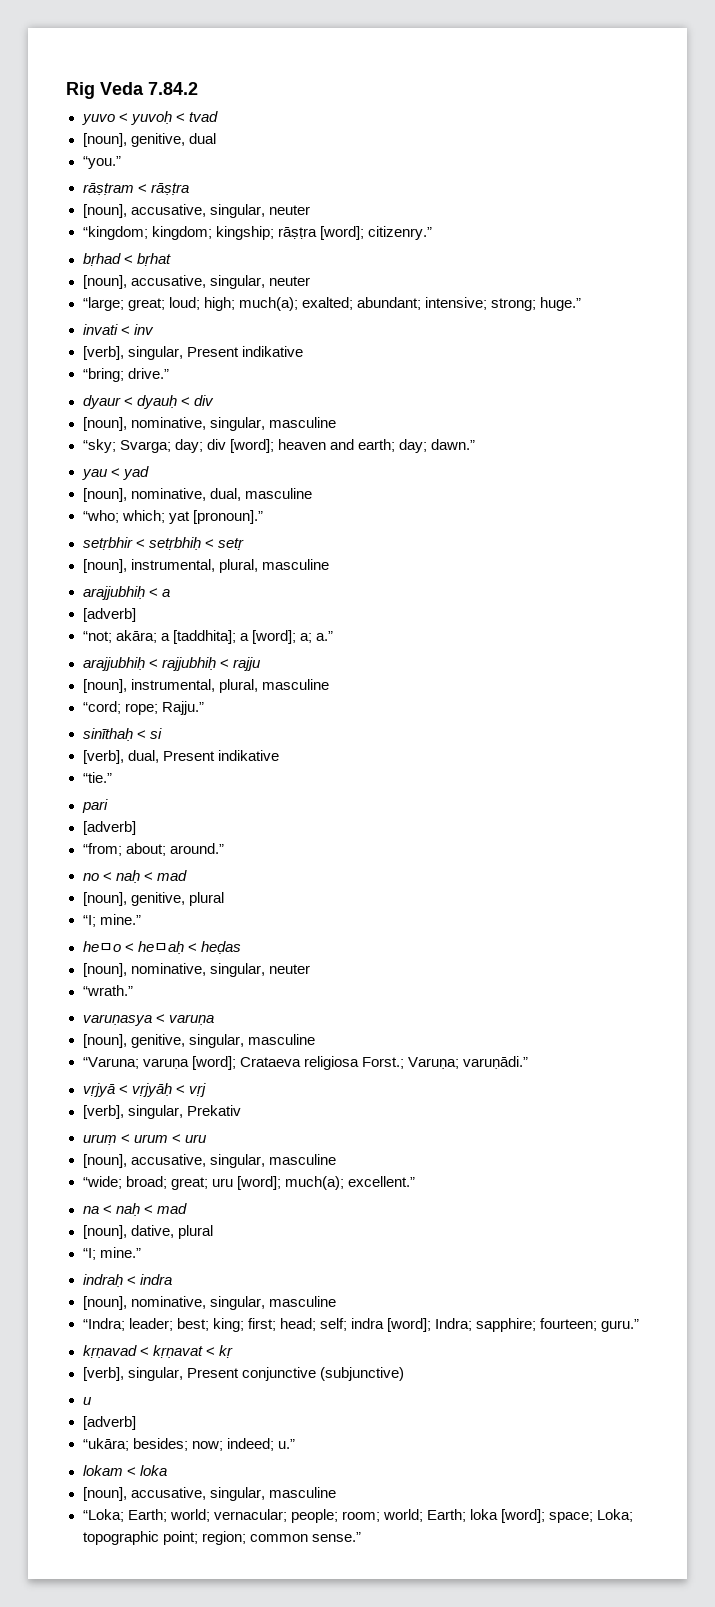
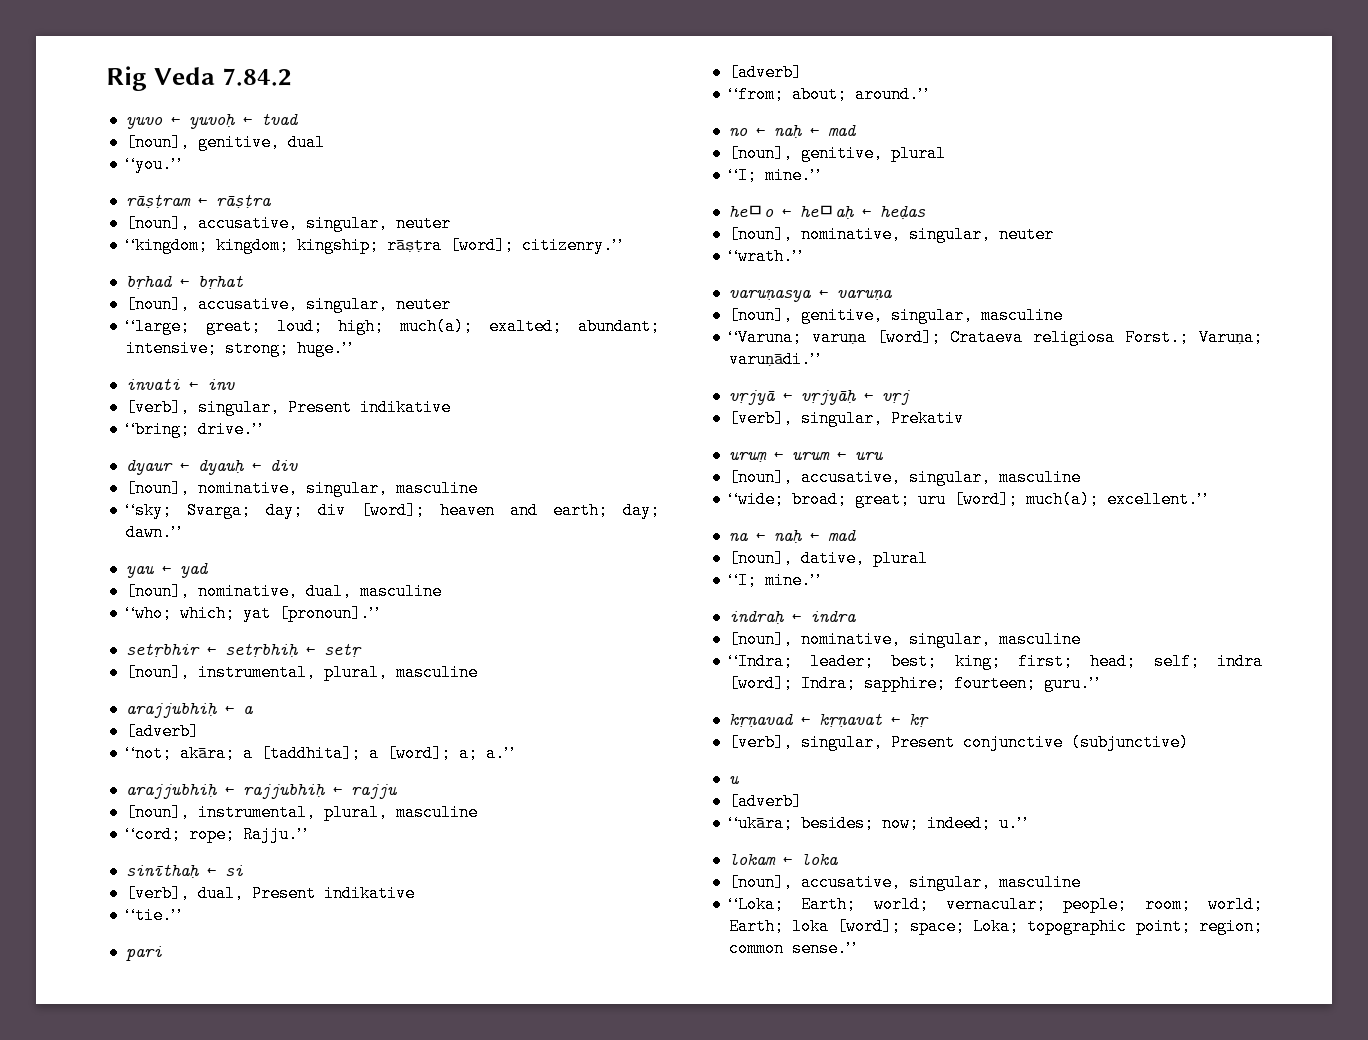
- yuvo < yuvoḥ < tvad
+ yuvo ← yuvoḥ ← tvad
- rāṣṭram < rāṣṭra
+ rāṣṭram ← rāṣṭra
- bṛhad < bṛhat
+ bṛhad ← bṛhat
- invati < inv
+ invati ← inv
- dyaur < dyauḥ < div
+ dyaur ← dyauḥ ← div
- yau < yad
+ yau ← yad
- setṛbhir < setṛbhiḥ < setṛ
+ setṛbhir ← setṛbhiḥ ← setṛ
- arajjubhiḥ < a
+ arajjubhiḥ ← a
- arajjubhiḥ < rajjubhiḥ < rajju
+ arajjubhiḥ ← rajjubhiḥ ← rajju
- sinīthaḥ < si
+ sinīthaḥ ← si
- no < naḥ < mad
+ no ← naḥ ← mad
- heﾱo < heﾱaḥ < heḍas
+ heﾱo ← heﾱaḥ ← heḍas
- varuṇasya < varuṇa
+ varuṇasya ← varuṇa
- vṛjyā < vṛjyāḥ < vṛj
+ vṛjyā ← vṛjyāḥ ← vṛj
- uruṃ < urum < uru
+ uruṃ ← urum ← uru
- na < naḥ < mad
+ na ← naḥ ← mad
- indraḥ < indra
+ indraḥ ← indra
- kṛṇavad < kṛṇavat < kṛ
+ kṛṇavad ← kṛṇavat ← kṛ
- lokam < loka
+ lokam ← loka

